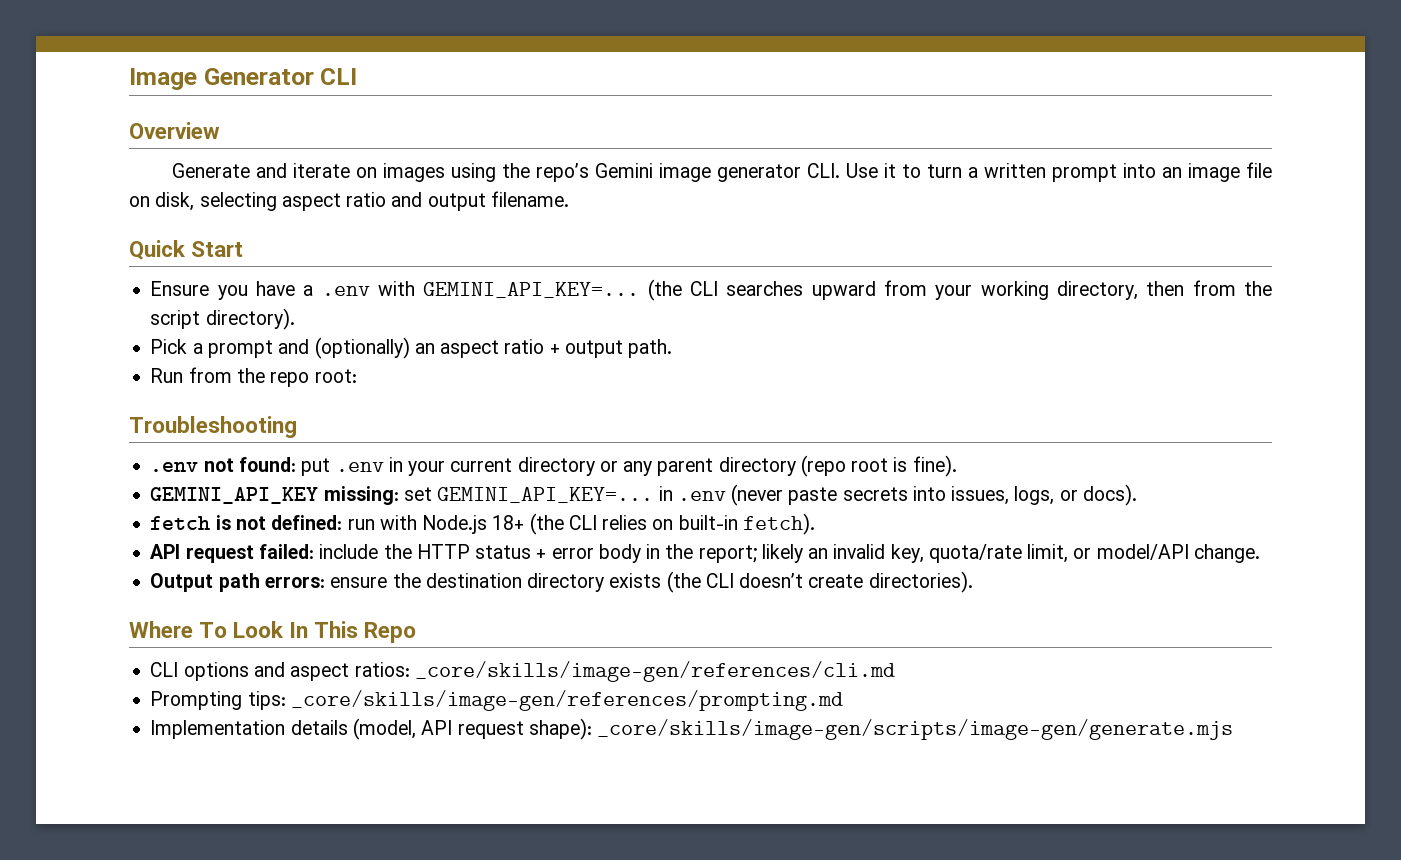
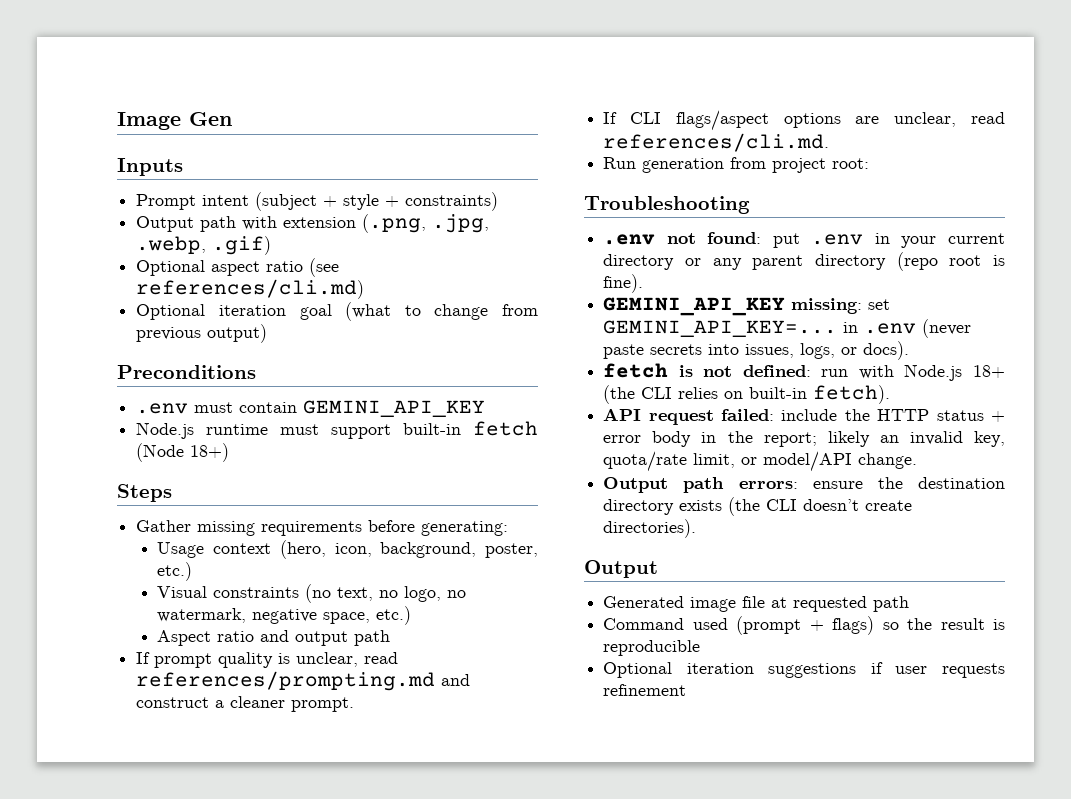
- Image Generator CLI
- Overview
- Generate and iterate on images using the repo’s Gemini image generator CLI. Use it to turn a written prompt into an image file on disk, selecting aspect ratio and output filename.
- Quick Start
- Ensure you have a .env with GEMINI_API_KEY=... (the CLI searches upward from your working directory, then from the script directory).
- Pick a prompt and (optionally) an aspect ratio + output path.
- Run from the repo root:
+ Image Gen
+ Inputs
+ Prompt intent (subject + style + constraints)
+ Output path with extension (.png, .jpg, .webp, .gif)
+ Optional aspect ratio (see references/cli.md)
+ Optional iteration goal (what to change from previous output)
+ Preconditions
+ .env must contain GEMINI_API_KEY
+ Node.js runtime must support built-in fetch (Node 18+)
+ Steps
+ Gather missing requirements before generating:
+ Usage context (hero, icon, background, poster, etc.)
+ Visual constraints (no text, no logo, no watermark, negative space, etc.)
+ Aspect ratio and output path
+ If prompt quality is unclear, read references/prompting.md and construct a cleaner prompt.
+ If CLI flags/aspect options are unclear, read references/cli.md.
+ Run generation from project root:
  Output path errors: ensure the destination directory exists (the CLI doesn’t create directories).
- Where To Look In This Repo
- CLI options and aspect ratios: _core/skills/image-gen/references/cli.md
- Prompting tips: _core/skills/image-gen/references/prompting.md
- Implementation details (model, API request shape): _core/skills/image-gen/scripts/image-gen/generate.mjs
+ Output
+ Generated image file at requested path
+ Command used (prompt + flags) so the result is reproducible
+ Optional iteration suggestions if user requests refinement

